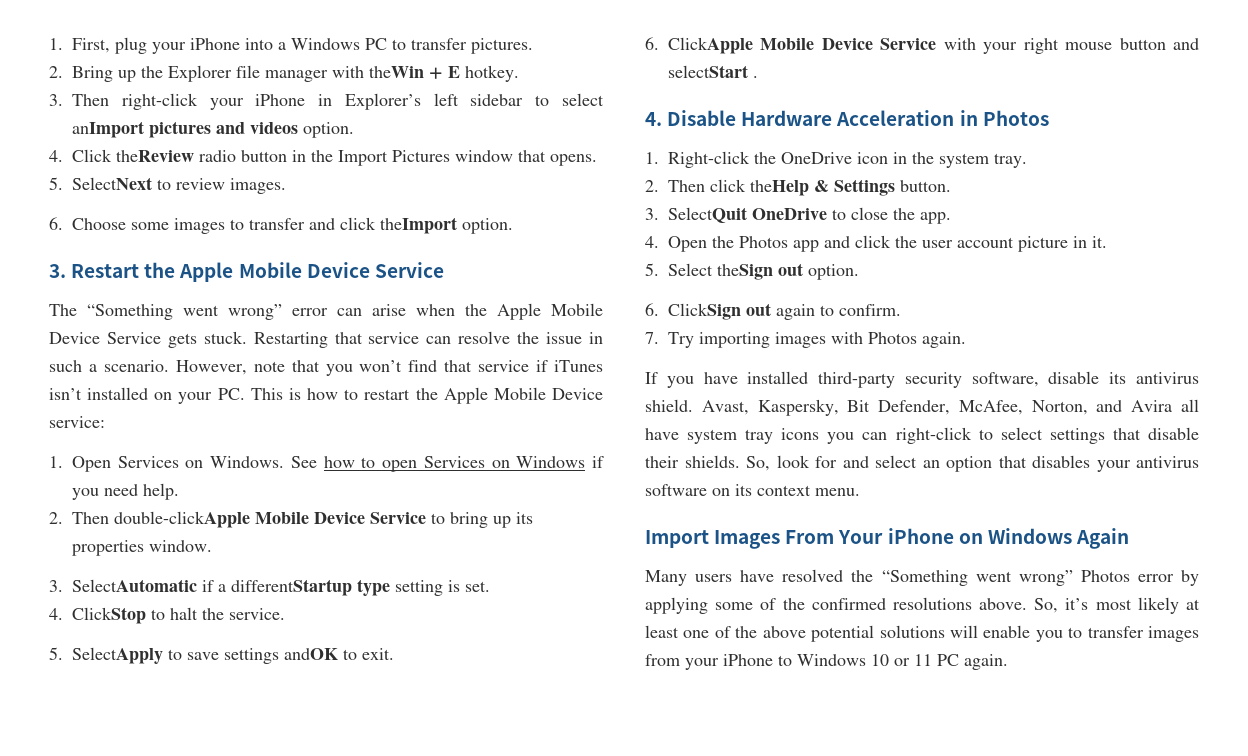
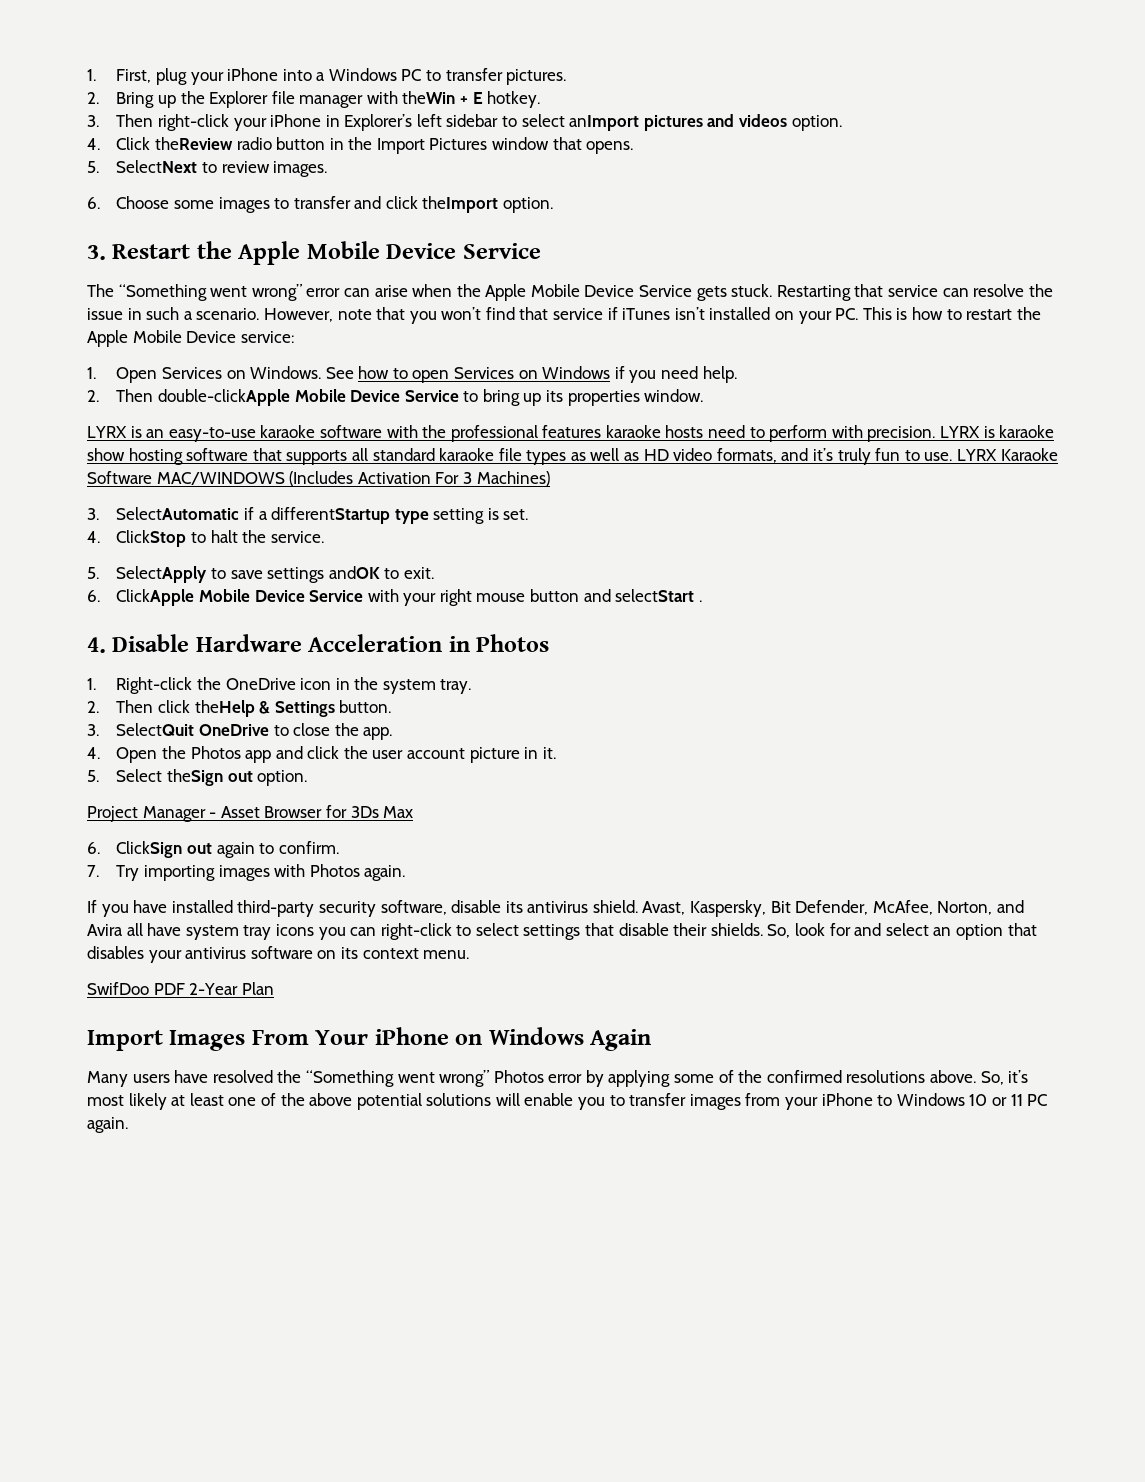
+ LYRX is an easy-to-use karaoke software with the professional features karaoke hosts need to perform with precision. LYRX is karaoke show hosting software that supports all standard karaoke file types as well as HD video formats, and it’s truly fun to use. LYRX Karaoke Software MAC/WINDOWS (Includes Activation For 3 Machines)
+ Project Manager - Asset Browser for 3Ds Max
+ SwifDoo PDF 2-Year Plan

